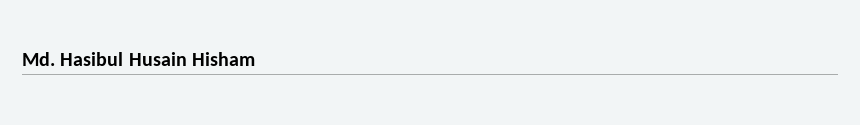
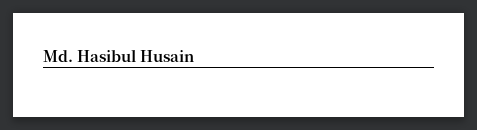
- Md. Hasibul Husain Hisham
+ Md. Hasibul Husain

